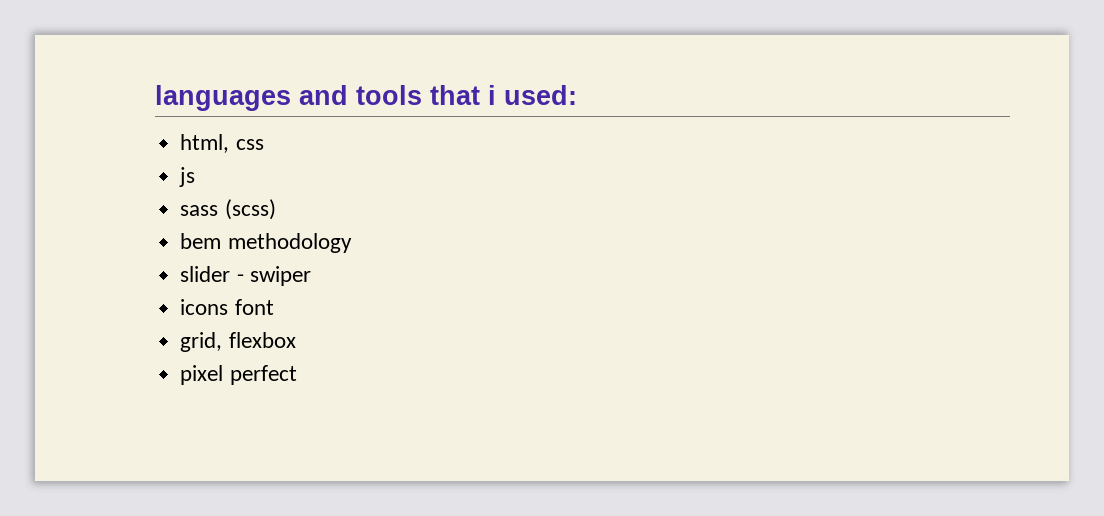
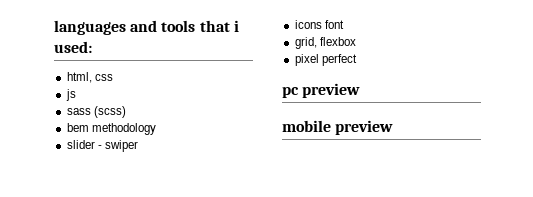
+ pc preview
+ mobile preview

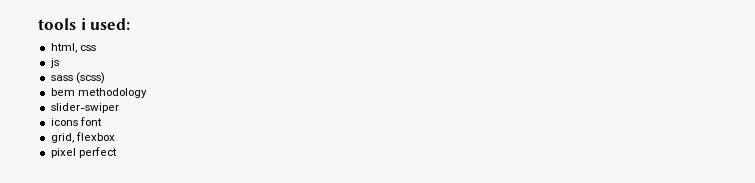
- languages and tools that i used:
+ tools i used:
- slider - swiper
+ slider-swiper
- pc preview
- mobile preview

